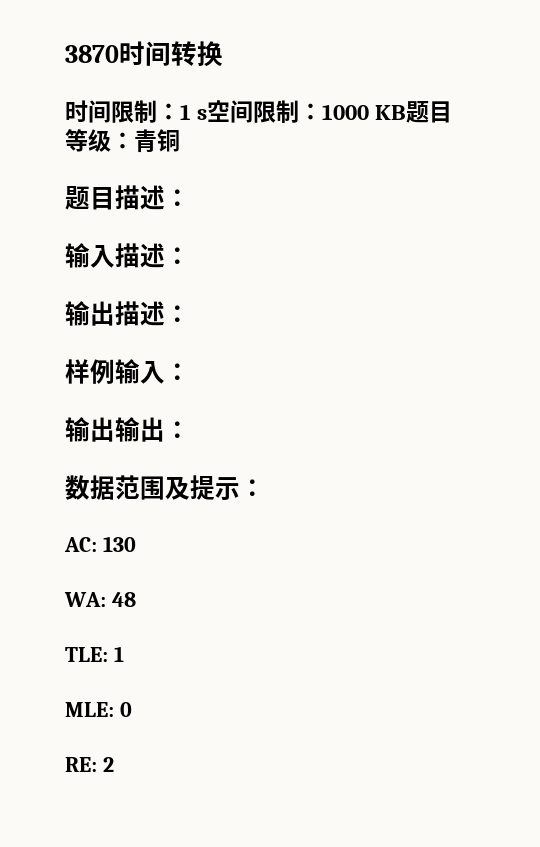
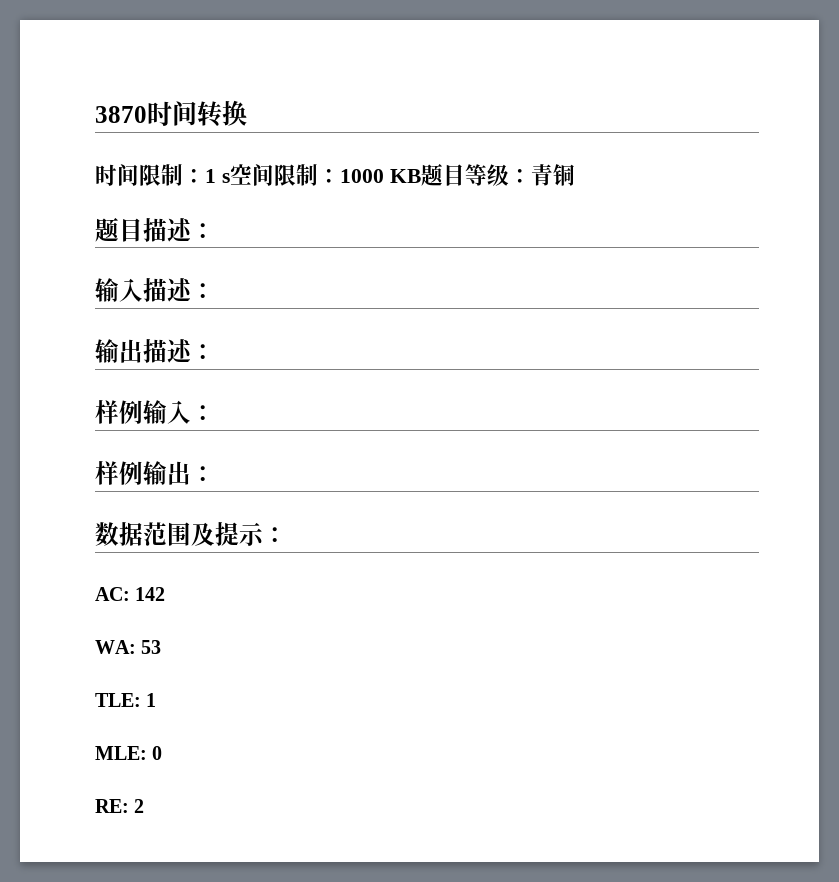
- 输出输出：
+ 样例输出：
- AC: 130
+ AC: 142
- WA: 48
+ WA: 53

